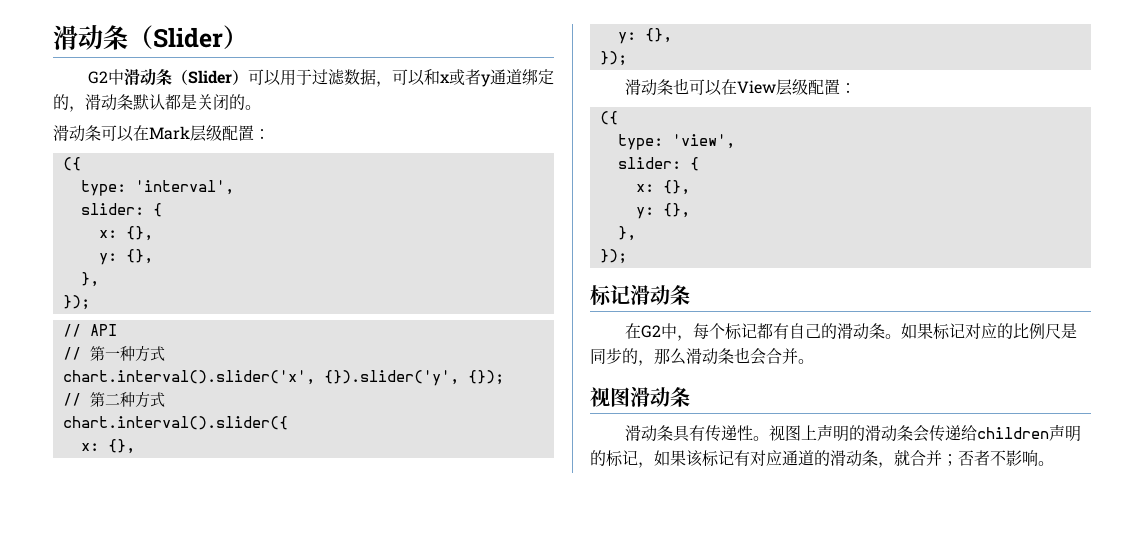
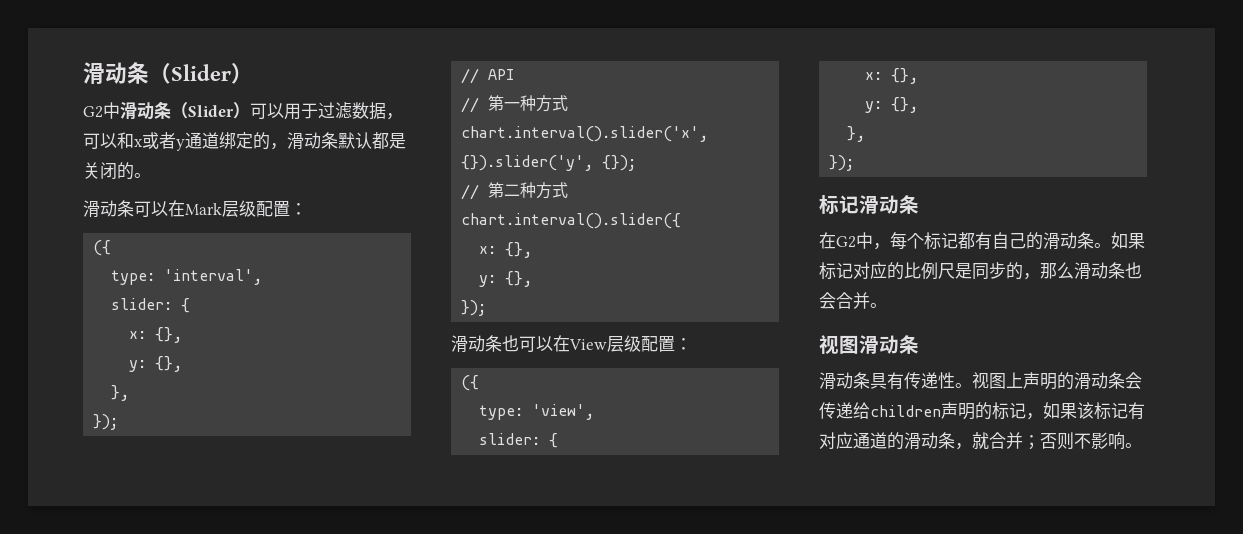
- 视图上声明的滑动条会传递给children声明的标记，如果该标记有对应通道的滑动条，就合并；否者不影响。
+ 视图上声明的滑动条会传递给children声明的标记，如果该标记有对应通道的滑动条，就合并；否则不影响。

